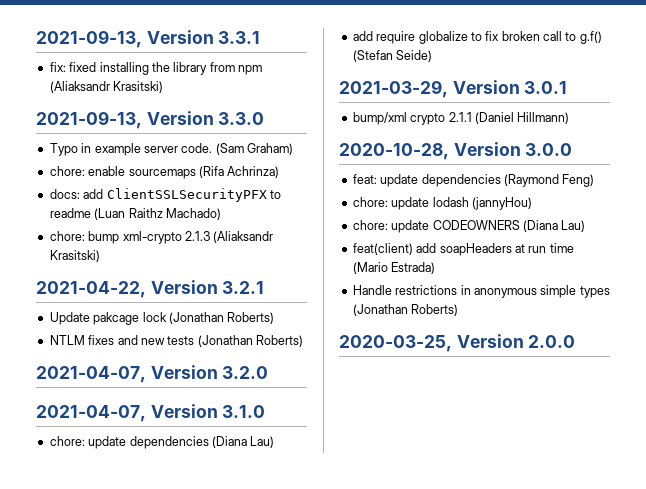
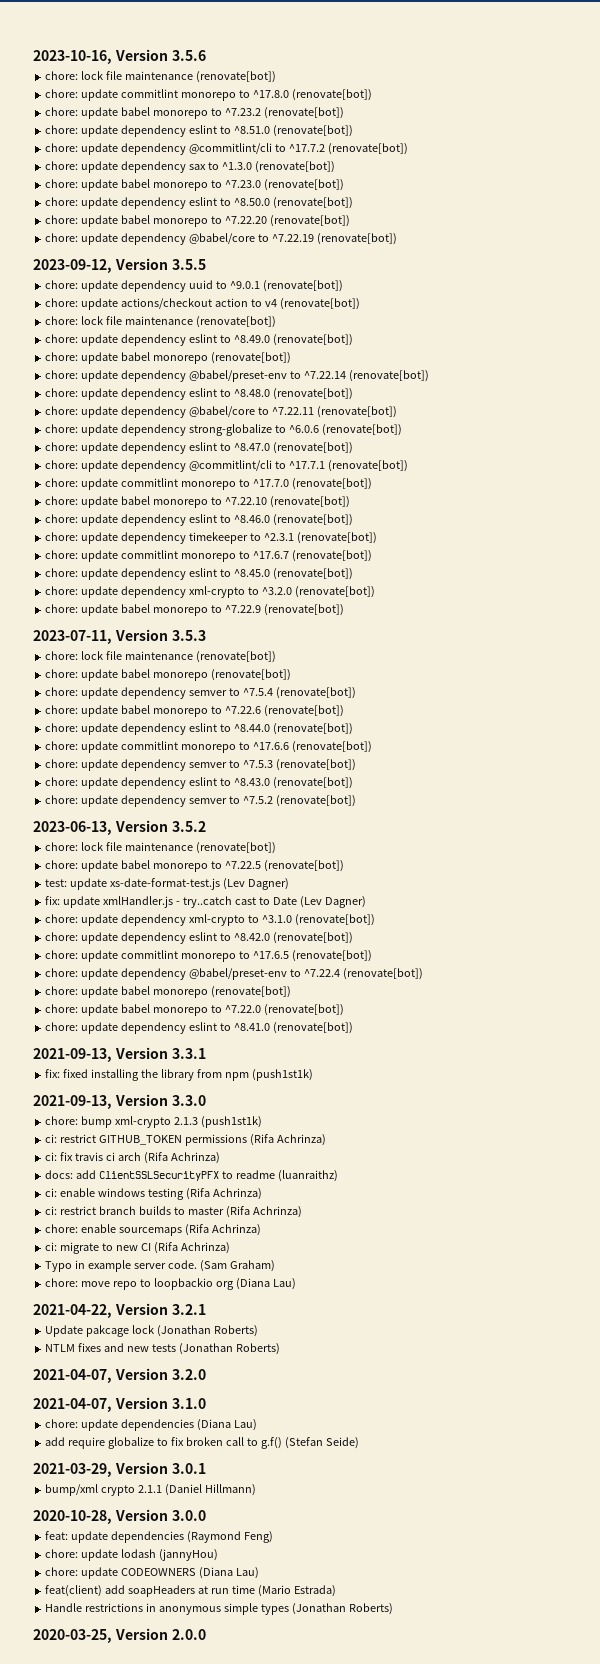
+ 2023-10-16, Version 3.5.6
+ chore: lock file maintenance (renovate[bot])
+ chore: update commitlint monorepo to ^17.8.0 (renovate[bot])
+ chore: update babel monorepo to ^7.23.2 (renovate[bot])
+ chore: update dependency eslint to ^8.51.0 (renovate[bot])
+ chore: update dependency @commitlint/cli to ^17.7.2 (renovate[bot])
+ chore: update dependency sax to ^1.3.0 (renovate[bot])
+ chore: update babel monorepo to ^7.23.0 (renovate[bot])
+ chore: update dependency eslint to ^8.50.0 (renovate[bot])
+ chore: update babel monorepo to ^7.22.20 (renovate[bot])
+ chore: update dependency @babel/core to ^7.22.19 (renovate[bot])
+ 2023-09-12, Version 3.5.5
+ chore: update dependency uuid to ^9.0.1 (renovate[bot])
+ chore: update actions/checkout action to v4 (renovate[bot])
+ chore: lock file maintenance (renovate[bot])
+ chore: update dependency eslint to ^8.49.0 (renovate[bot])
+ chore: update babel monorepo (renovate[bot])
+ chore: update dependency @babel/preset-env to ^7.22.14 (renovate[bot])
+ chore: update dependency eslint to ^8.48.0 (renovate[bot])
+ chore: update dependency @babel/core to ^7.22.11 (renovate[bot])
+ chore: update dependency strong-globalize to ^6.0.6 (renovate[bot])
+ chore: update dependency eslint to ^8.47.0 (renovate[bot])
+ chore: update dependency @commitlint/cli to ^17.7.1 (renovate[bot])
+ chore: update commitlint monorepo to ^17.7.0 (renovate[bot])
+ chore: update babel monorepo to ^7.22.10 (renovate[bot])
+ chore: update dependency eslint to ^8.46.0 (renovate[bot])
+ chore: update dependency timekeeper to ^2.3.1 (renovate[bot])
+ chore: update commitlint monorepo to ^17.6.7 (renovate[bot])
+ chore: update dependency eslint to ^8.45.0 (renovate[bot])
+ chore: update dependency xml-crypto to ^3.2.0 (renovate[bot])
+ chore: update babel monorepo to ^7.22.9 (renovate[bot])
+ 2023-07-11, Version 3.5.3
+ chore: lock file maintenance (renovate[bot])
+ chore: update babel monorepo (renovate[bot])
+ chore: update dependency semver to ^7.5.4 (renovate[bot])
+ chore: update babel monorepo to ^7.22.6 (renovate[bot])
+ chore: update dependency eslint to ^8.44.0 (renovate[bot])
+ chore: update commitlint monorepo to ^17.6.6 (renovate[bot])
+ chore: update dependency semver to ^7.5.3 (renovate[bot])
+ chore: update dependency eslint to ^8.43.0 (renovate[bot])
+ chore: update dependency semver to ^7.5.2 (renovate[bot])
+ 2023-06-13, Version 3.5.2
+ chore: lock file maintenance (renovate[bot])
+ chore: update babel monorepo to ^7.22.5 (renovate[bot])
+ test: update xs-date-format-test.js (Lev Dagner)
+ fix: update xmlHandler.js - try..catch cast to Date (Lev Dagner)
+ chore: update dependency xml-crypto to ^3.1.0 (renovate[bot])
+ chore: update dependency eslint to ^8.42.0 (renovate[bot])
+ chore: update commitlint monorepo to ^17.6.5 (renovate[bot])
+ chore: update dependency @babel/preset-env to ^7.22.4 (renovate[bot])
+ chore: update babel monorepo (renovate[bot])
+ chore: update babel monorepo to ^7.22.0 (renovate[bot])
+ chore: update dependency eslint to ^8.41.0 (renovate[bot])
- fix: fixed installing the library from npm (Aliaksandr Krasitski)
+ fix: fixed installing the library from npm (push1st1k)
+ chore: bump xml-crypto 2.1.3 (push1st1k)
+ ci: restrict GITHUB_TOKEN permissions (Rifa Achrinza)
+ ci: fix travis ci arch (Rifa Achrinza)
+ docs: add ClientSSLSecurityPFX to readme (luanraithz)
+ ci: enable windows testing (Rifa Achrinza)
+ ci: restrict branch builds to master (Rifa Achrinza)
+ chore: enable sourcemaps (Rifa Achrinza)
+ ci: migrate to new CI (Rifa Achrinza)
- chore: enable sourcemaps (Rifa Achrinza)
- docs: add ClientSSLSecurityPFX to readme (Luan Raithz Machado)
- chore: bump xml-crypto 2.1.3 (Aliaksandr Krasitski)
+ chore: move repo to loopbackio org (Diana Lau)

